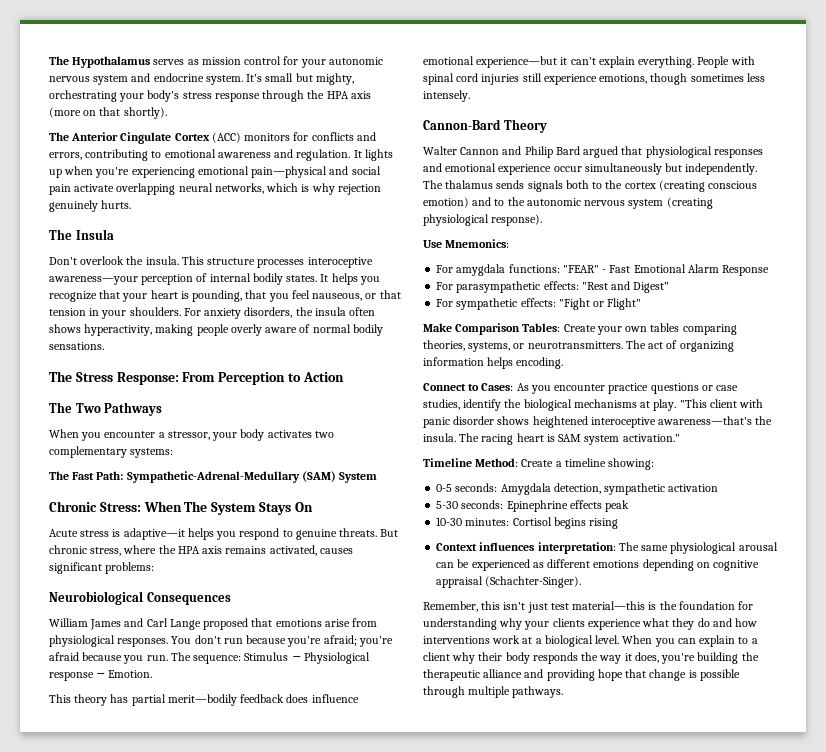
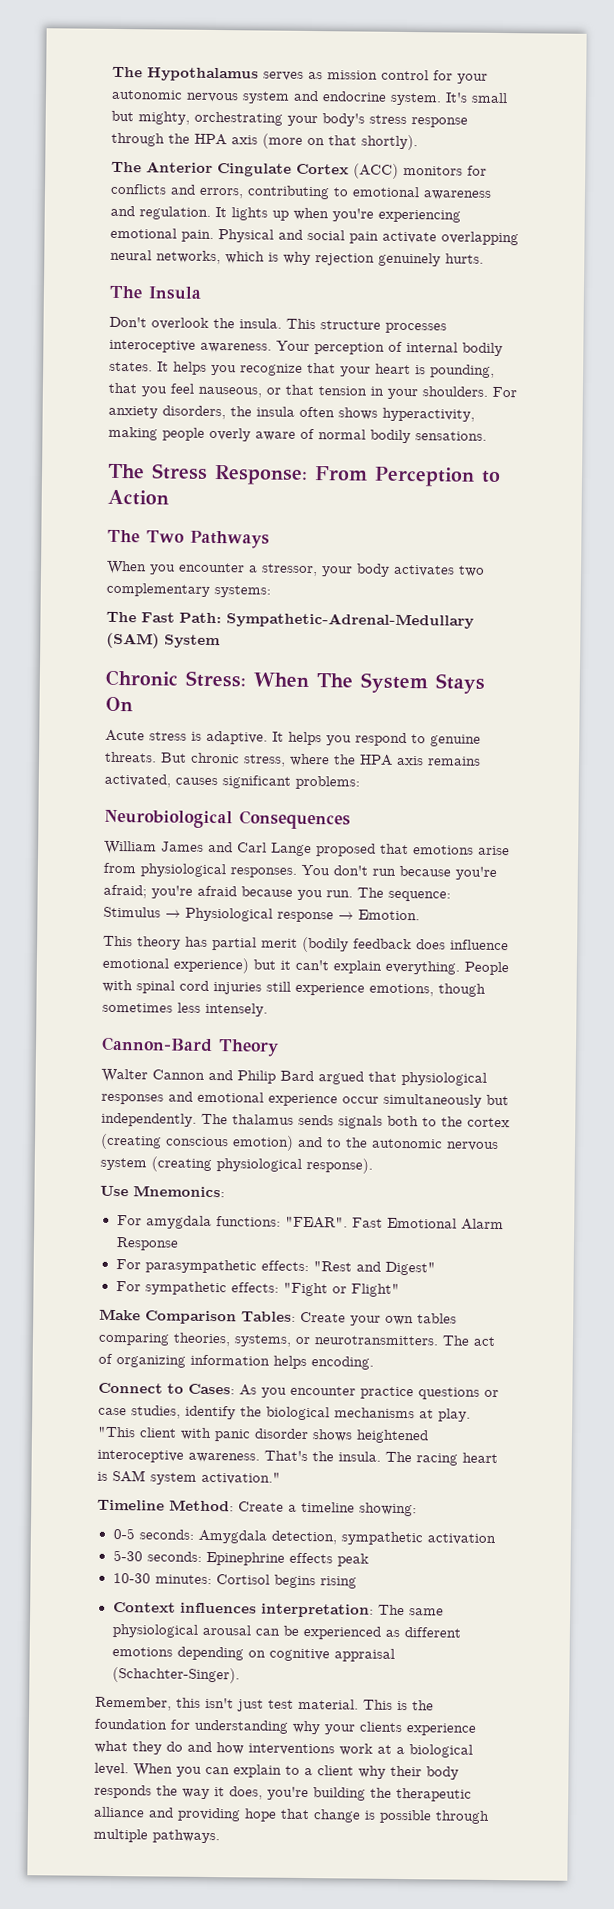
- It lights up when you're experiencing emotional pain—physical and social pain activate overlapping neural networks, which is why rejection genuinely hurts.
+ It lights up when you're experiencing emotional pain. Physical and social pain activate overlapping neural networks, which is why rejection genuinely hurts.
- This structure processes interoceptive awareness—your perception of internal bodily states.
+ This structure processes interoceptive awareness. Your perception of internal bodily states.
- Acute stress is adaptive—it helps you respond to genuine threats.
+ Acute stress is adaptive. It helps you respond to genuine threats.
- This theory has partial merit—bodily feedback does influence emotional experience—but it can't explain everything.
+ This theory has partial merit (bodily feedback does influence emotional experience) but it can't explain everything.
- For amygdala functions: "FEAR" - Fast Emotional Alarm Response
+ For amygdala functions: "FEAR". Fast Emotional Alarm Response
- "This client with panic disorder shows heightened interoceptive awareness—that's the insula.
+ "This client with panic disorder shows heightened interoceptive awareness. That's the insula.
- Remember, this isn't just test material—this is the foundation for understanding why your clients experience what they do and how interventions work at a biological level.
+ Remember, this isn't just test material. This is the foundation for understanding why your clients experience what they do and how interventions work at a biological level.

